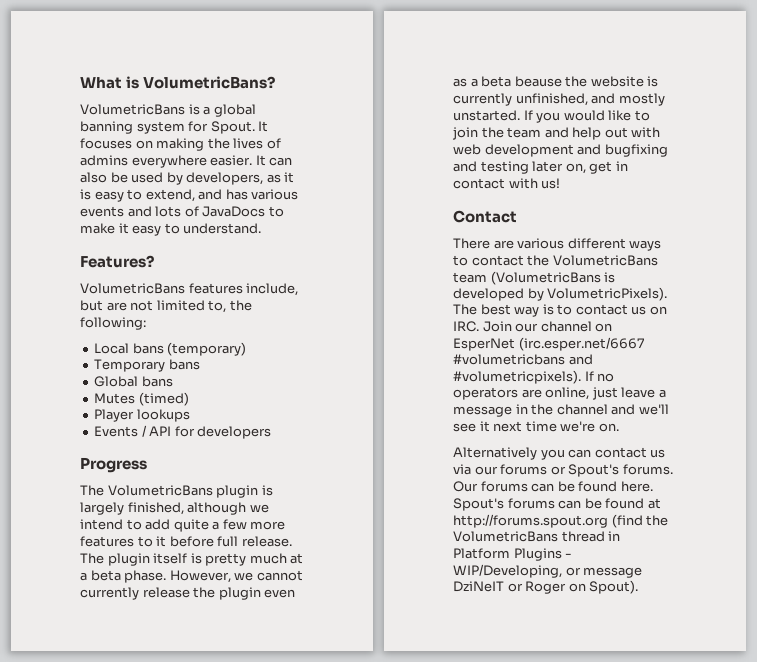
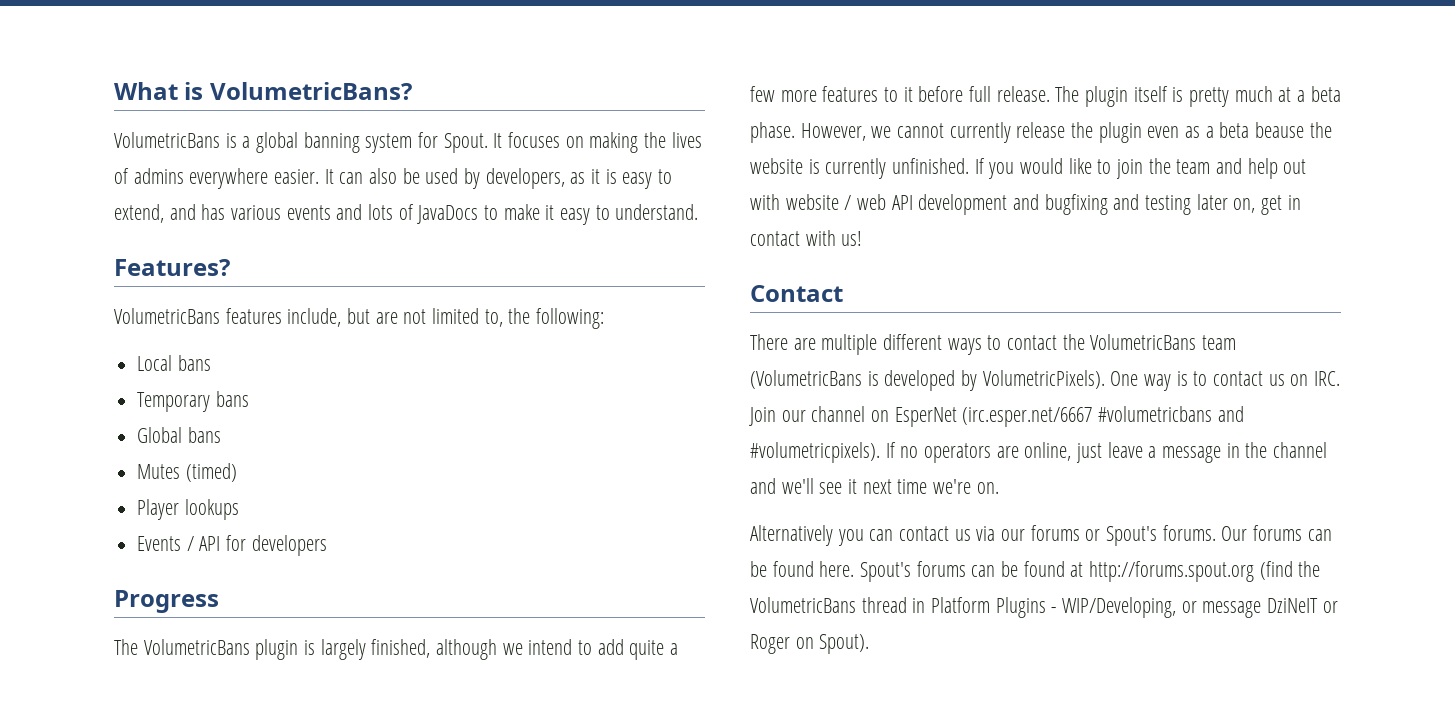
- Local bans (temporary)
+ Local bans
- However, we cannot currently release the plugin even as a beta beause the website is currently unfinished, and mostly unstarted.
+ However, we cannot currently release the plugin even as a beta beause the website is currently unfinished.
- If you would like to join the team and help out with web development and bugfixing and testing later on, get in contact with us!
+ If you would like to join the team and help out with website / web API development and bugfixing and testing later on, get in contact with us!
- There are various different ways to contact the VolumetricBans team (VolumetricBans is developed by VolumetricPixels).
+ There are multiple different ways to contact the VolumetricBans team (VolumetricBans is developed by VolumetricPixels).
- The best way is to contact us on IRC. Join our channel on EsperNet (irc.esper.net/6667 #volumetricbans and #volumetricpixels).
+ One way is to contact us on IRC. Join our channel on EsperNet (irc.esper.net/6667 #volumetricbans and #volumetricpixels).

